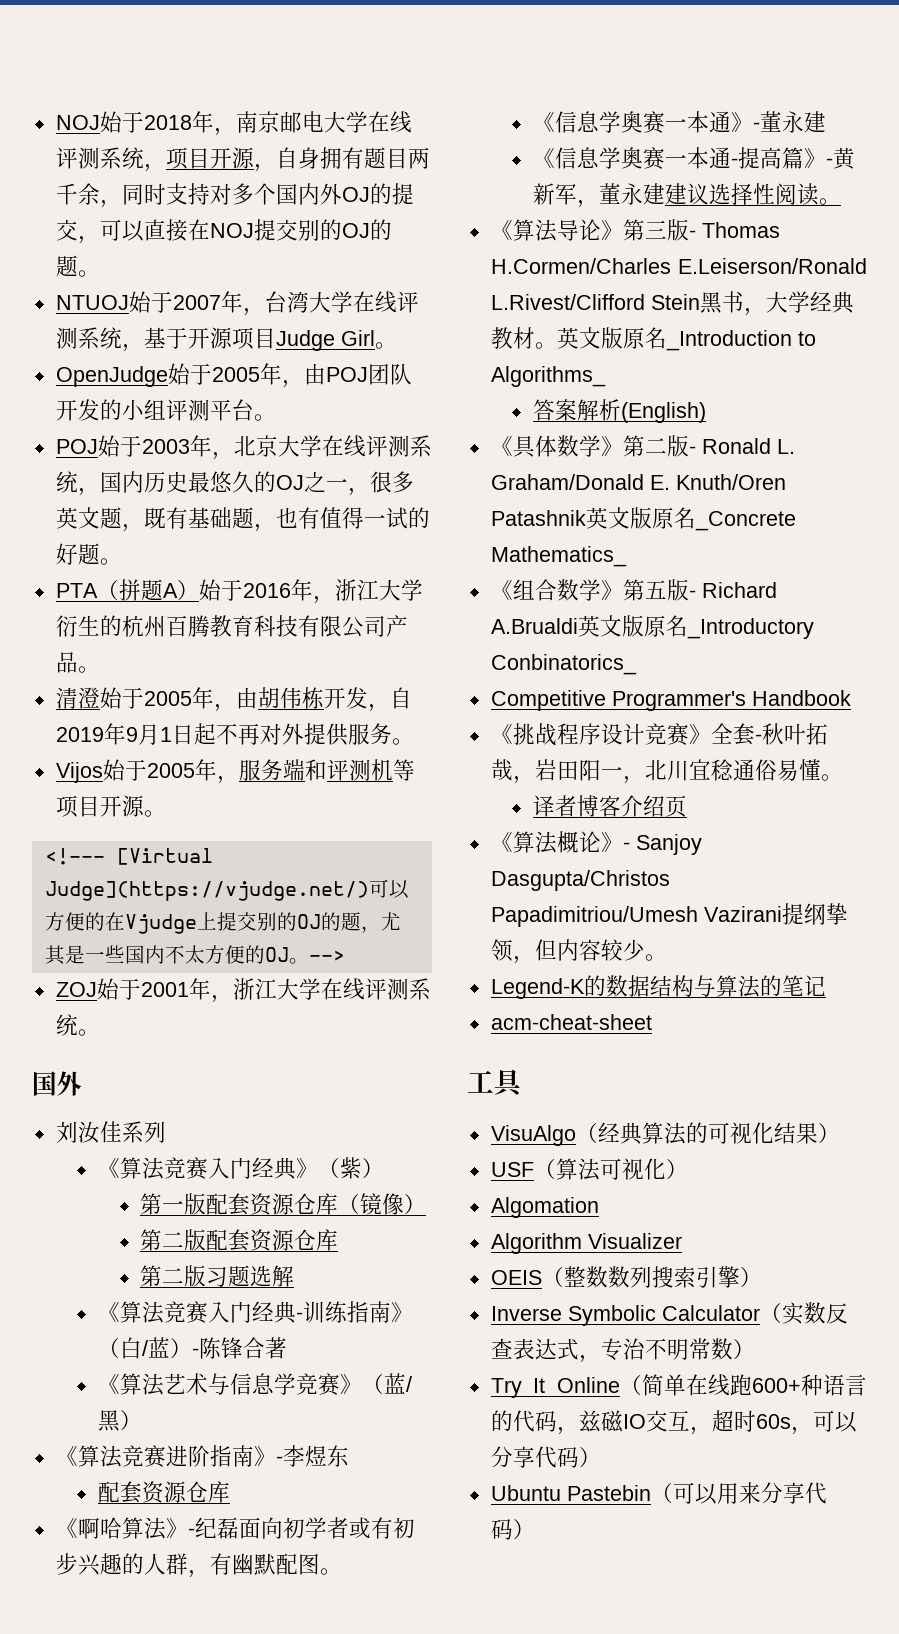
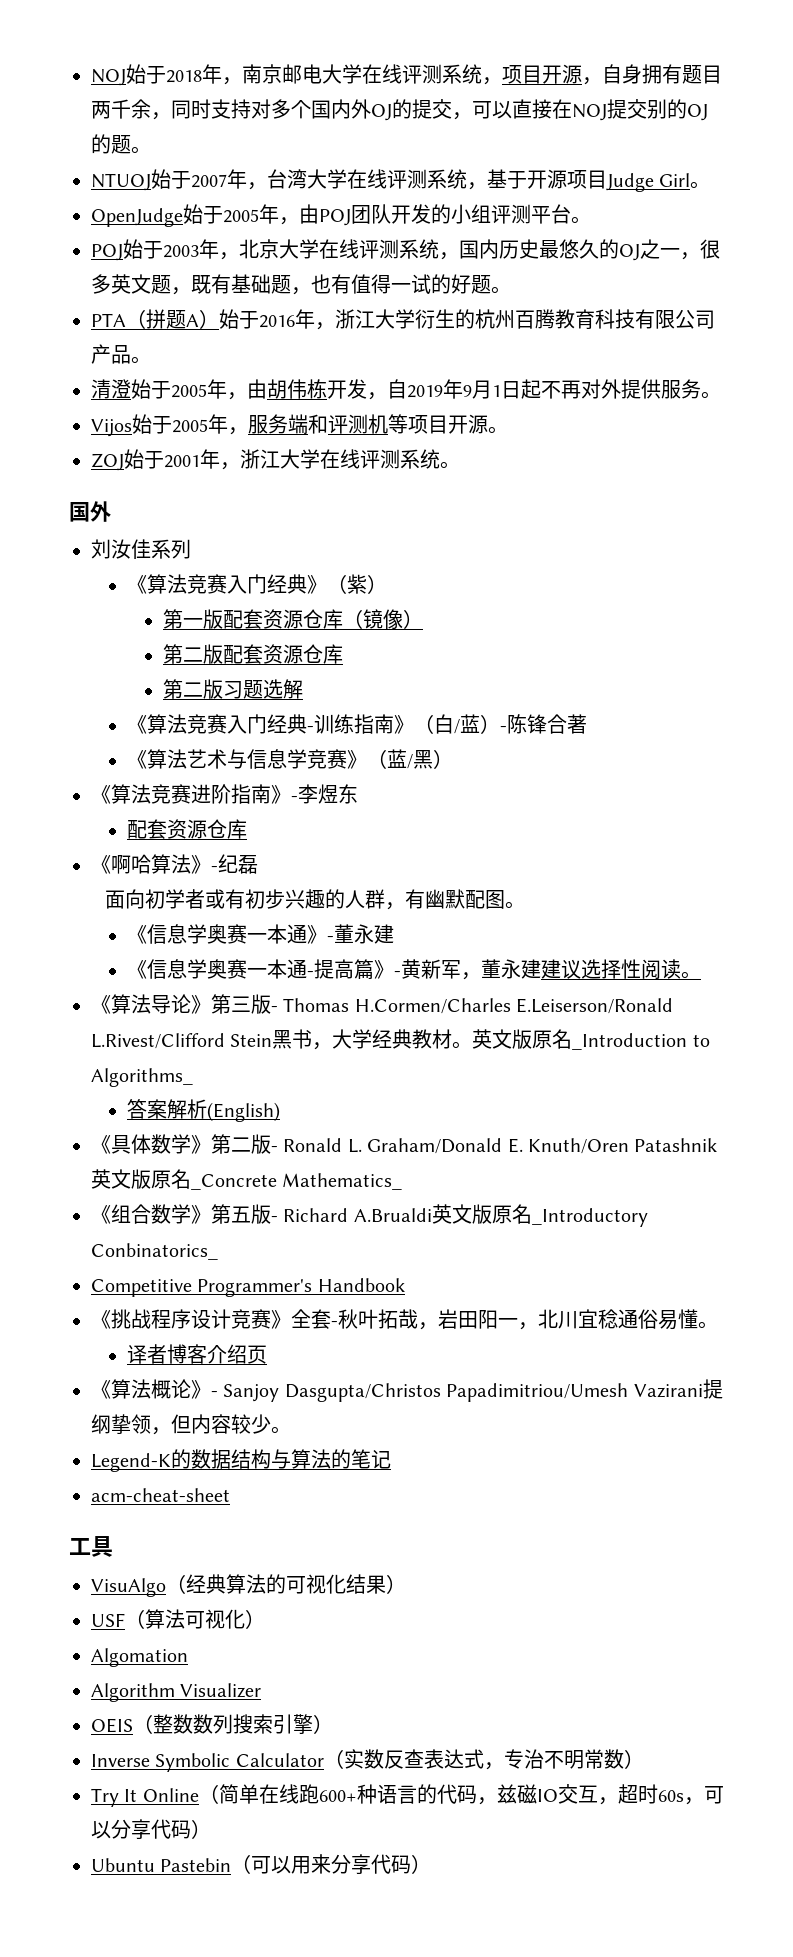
- <!--- [Virtual Judge](https://vjudge.net/)可以方便的在Vjudge上提交别的OJ的题，尤其是一些国内不太方便的OJ。-->
- 《啊哈算法》-纪磊面向初学者或有初步兴趣的人群，有幽默配图。
+ 《啊哈算法》-纪磊
+ 面向初学者或有初步兴趣的人群，有幽默配图。

